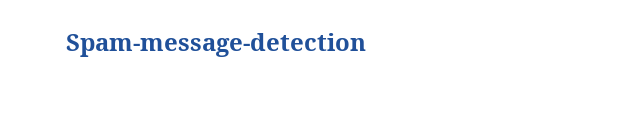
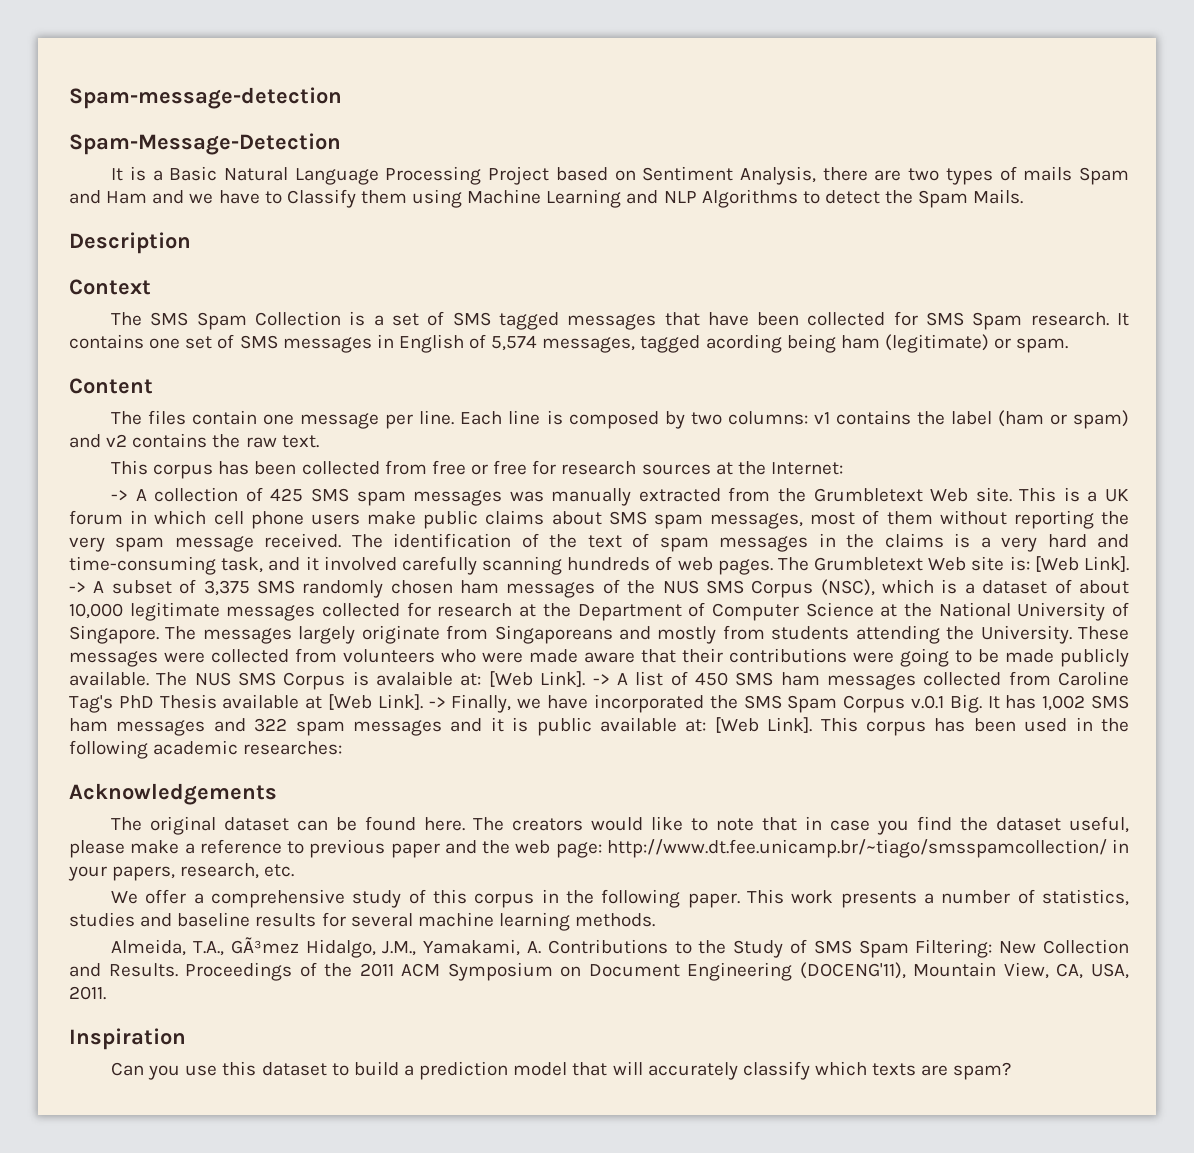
+ Spam-Message-Detection
+ It is a Basic Natural Language Processing Project based on Sentiment Analysis, there are two types of mails Spam and Ham and we have to Classify them using Machine Learning and NLP Algorithms to detect the Spam Mails.
+ Description
+ Context
+ The SMS Spam Collection is a set of SMS tagged messages that have been collected for SMS Spam research. It contains one set of SMS messages in English of 5,574 messages, tagged acording being ham (legitimate) or spam.
+ Content
+ The files contain one message per line. Each line is composed by two columns: v1 contains the label (ham or spam) and v2 contains the raw text.
+ This corpus has been collected from free or free for research sources at the Internet:
+ -> A collection of 425 SMS spam messages was manually extracted from the Grumbletext Web site. This is a UK forum in which cell phone users make public claims about SMS spam messages, most of them without reporting the very spam message received. The identification of the text of spam messages in the claims is a very hard and time-consuming task, and it involved carefully scanning hundreds of web pages. The Grumbletext Web site is: [Web Link]. -> A subset of 3,375 SMS randomly chosen ham messages of the NUS SMS Corpus (NSC), which is a dataset of about 10,000 legitimate messages collected for research at the Department of Computer Science at the National University of Singapore. The messages largely originate from Singaporeans and mostly from students attending the University. These messages were collected from volunteers who were made aware that their contributions were going to be made publicly available. The NUS SMS Corpus is avalaible at: [Web Link]. -> A list of 450 SMS ham messages collected from Caroline Tag's PhD Thesis available at [Web Link]. -> Finally, we have incorporated the SMS Spam Corpus v.0.1 Big. It has 1,002 SMS ham messages and 322 spam messages and it is public available at: [Web Link]. This corpus has been used in the following academic researches:
+ Acknowledgements
+ The original dataset can be found here. The creators would like to note that in case you find the dataset useful, please make a reference to previous paper and the web page: http://www.dt.fee.unicamp.br/~tiago/smsspamcollection/ in your papers, research, etc.
+ We offer a comprehensive study of this corpus in the following paper. This work presents a number of statistics, studies and baseline results for several machine learning methods.
+ Almeida, T.A., GÃ³mez Hidalgo, J.M., Yamakami, A. Contributions to the Study of SMS Spam Filtering: New Collection and Results. Proceedings of the 2011 ACM Symposium on Document Engineering (DOCENG'11), Mountain View, CA, USA, 2011.
+ Inspiration
+ Can you use this dataset to build a prediction model that will accurately classify which texts are spam?

